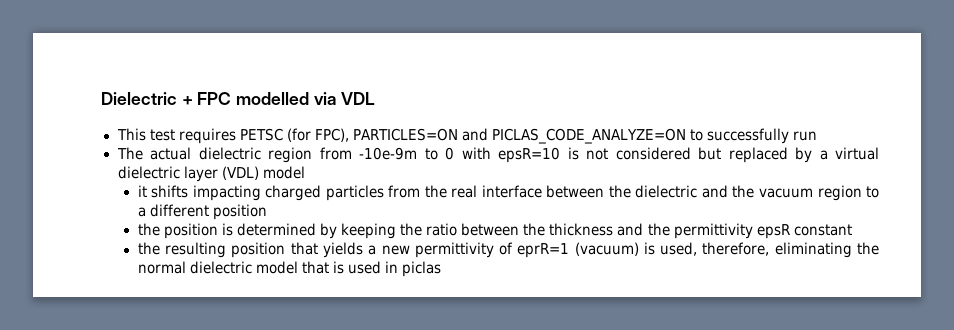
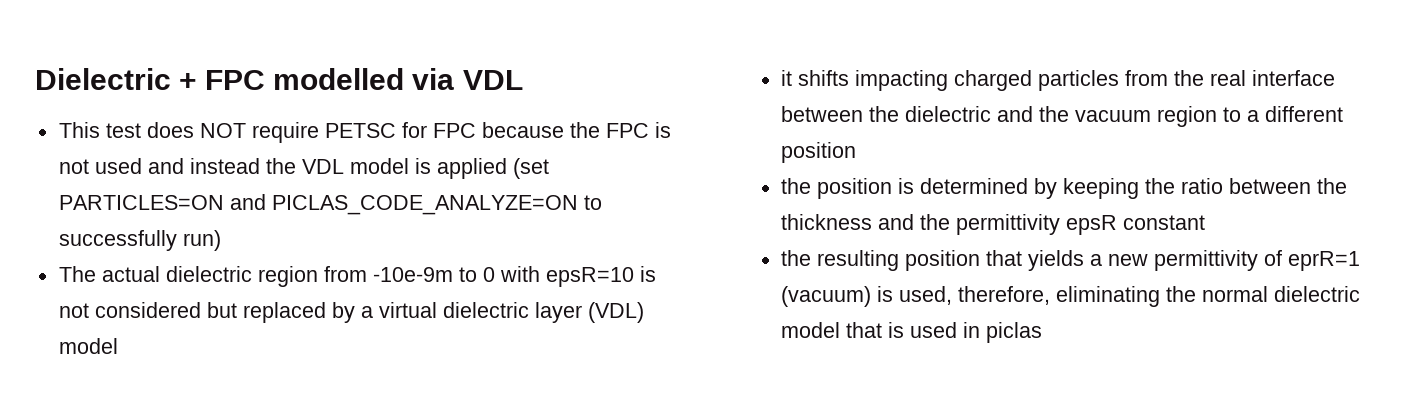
- This test requires PETSC (for FPC), PARTICLES=ON and PICLAS_CODE_ANALYZE=ON to successfully run
+ This test does NOT require PETSC for FPC because the FPC is not used and instead the VDL model is applied (set PARTICLES=ON and PICLAS_CODE_ANALYZE=ON to successfully run)

